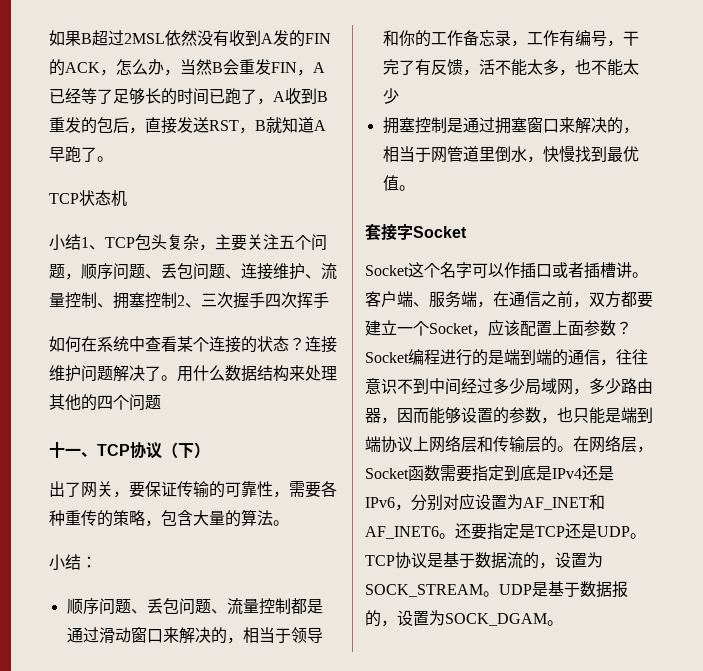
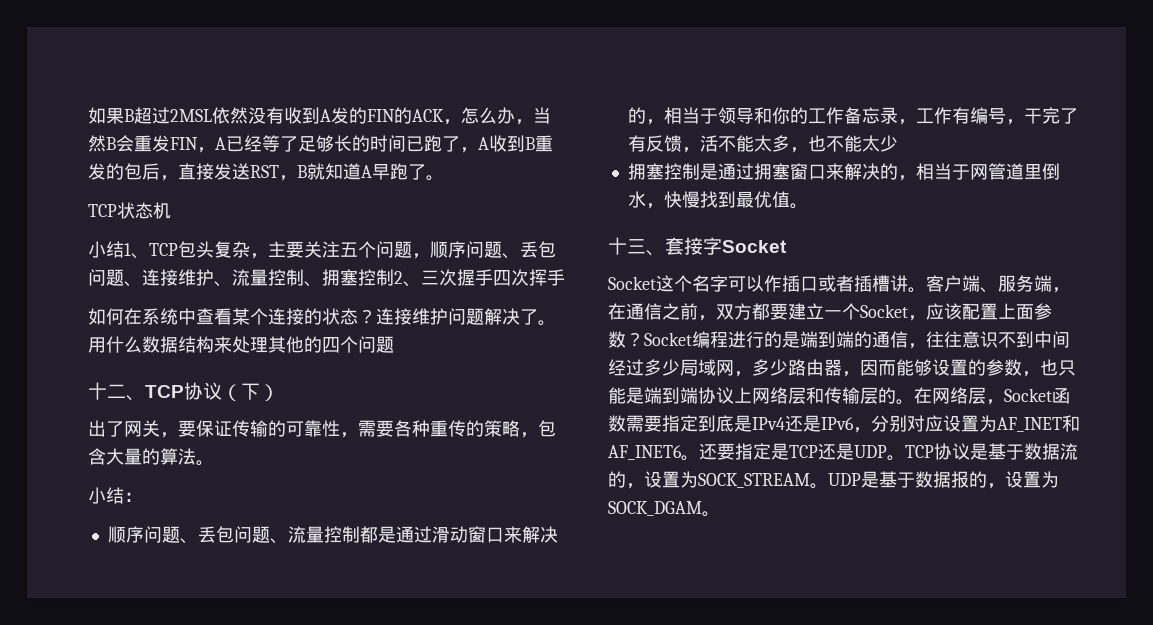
- 十一、TCP协议（下）
+ 十二、TCP协议（下）
- 套接字Socket
+ 十三、套接字Socket

